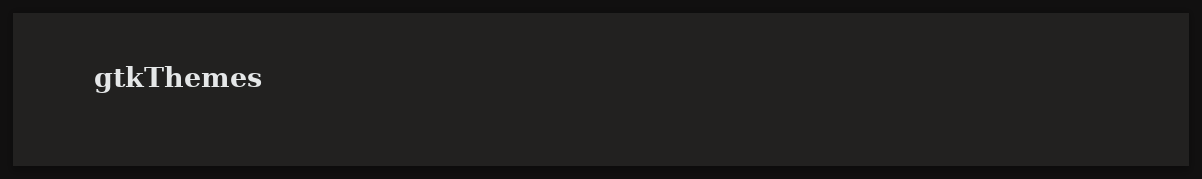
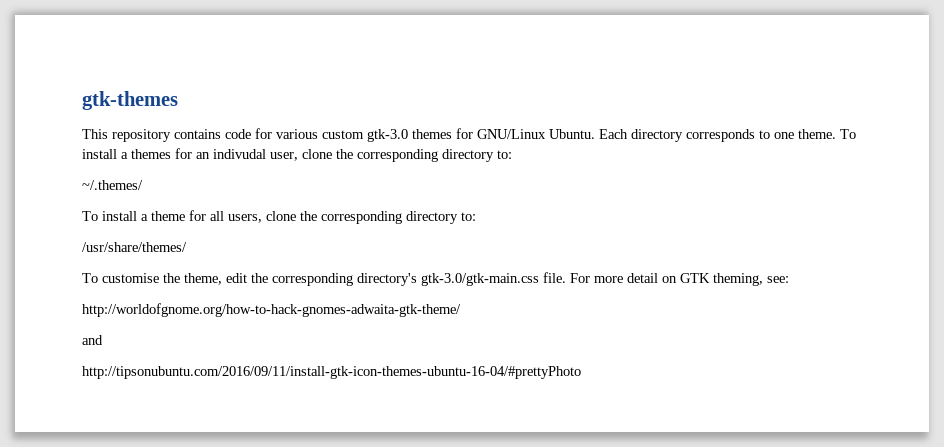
- gtkThemes
+ gtk-themes
+ This repository contains code for various custom gtk-3.0 themes for GNU/Linux Ubuntu. Each directory corresponds to one theme. To install a themes for an indivudal user, clone the corresponding directory to:
+ ~/.themes/
+ To install a theme for all users, clone the corresponding directory to:
+ /usr/share/themes/
+ To customise the theme, edit the corresponding directory's gtk-3.0/gtk-main.css file. For more detail on GTK theming, see:
+ http://worldofgnome.org/how-to-hack-gnomes-adwaita-gtk-theme/
+ and
+ http://tipsonubuntu.com/2016/09/11/install-gtk-icon-themes-ubuntu-16-04/#prettyPhoto

